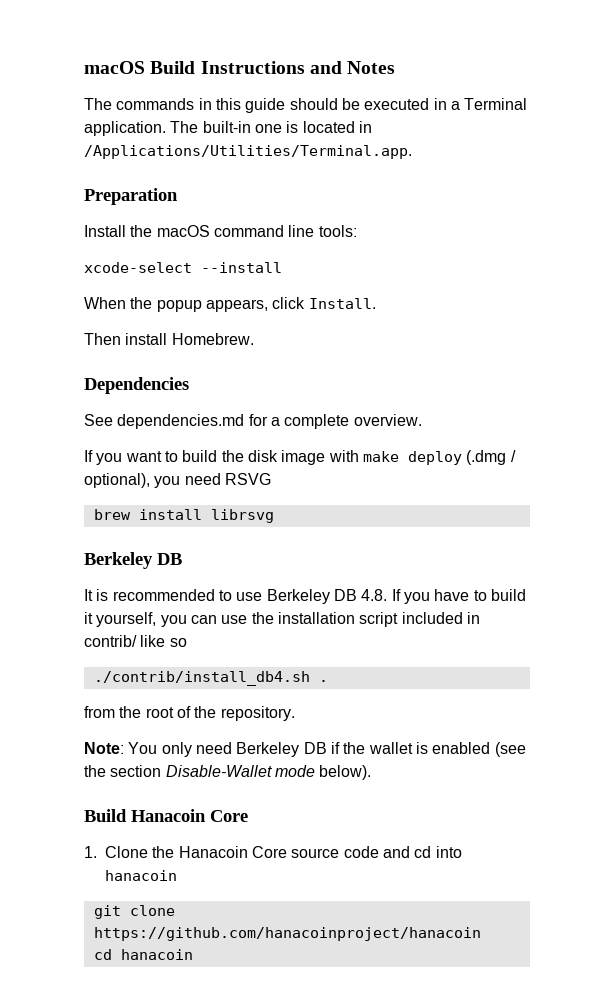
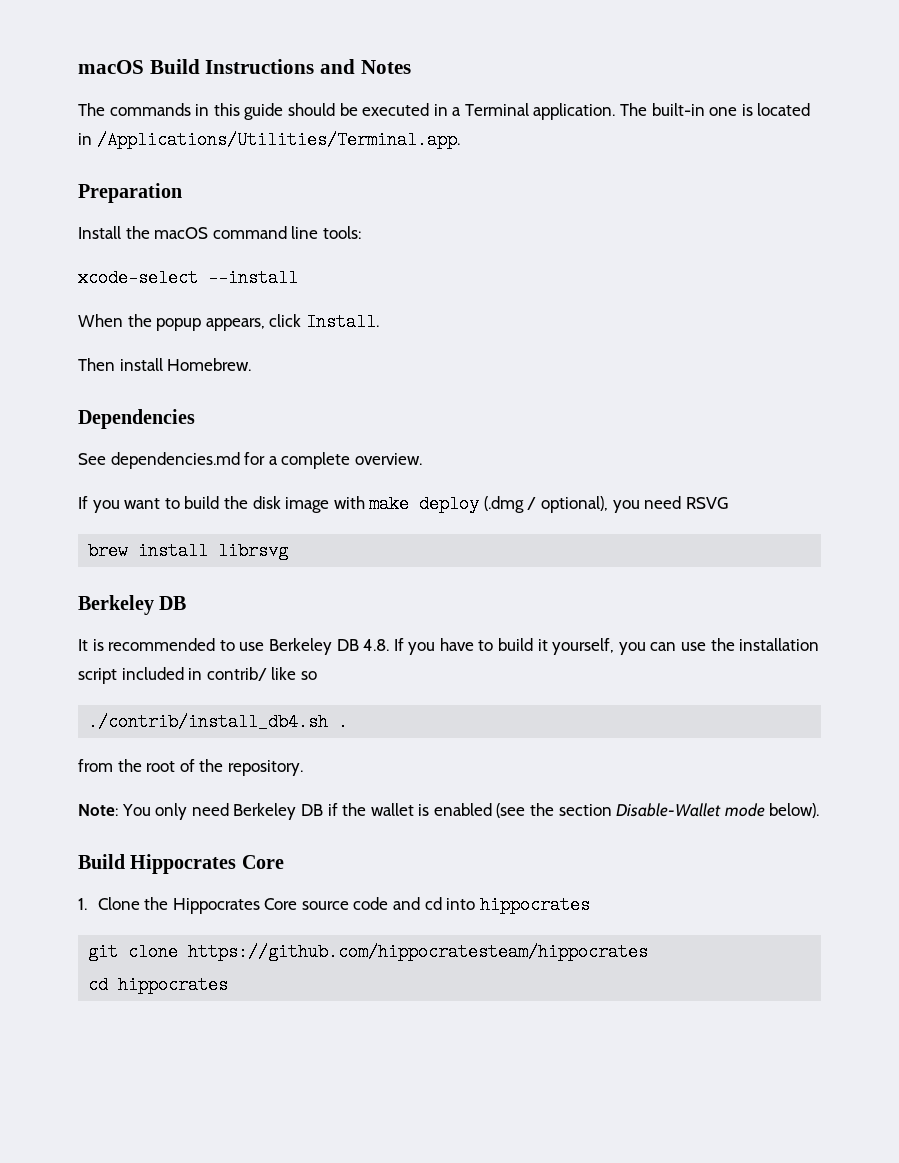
- Build Hanacoin Core
+ Build Hippocrates Core
- 1. Clone the Hanacoin Core source code and cd into hanacoin
+ 1. Clone the Hippocrates Core source code and cd into hippocrates
- git clone https://github.com/hanacoinproject/hanacoin
- cd hanacoin
+ git clone https://github.com/hippocratesteam/hippocrates
+ cd hippocrates

